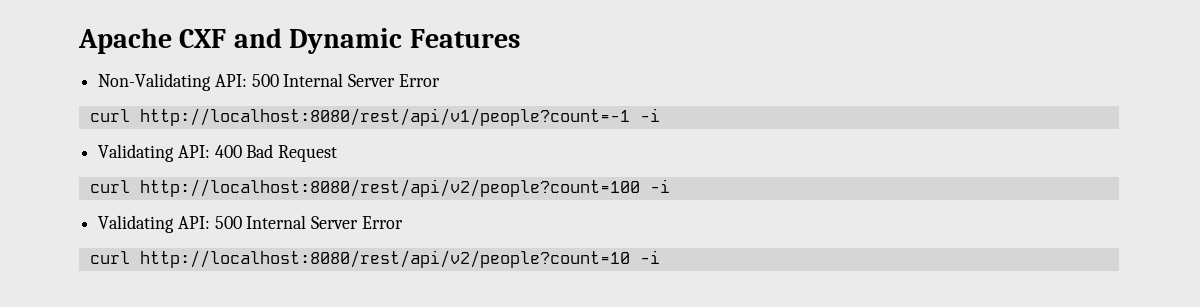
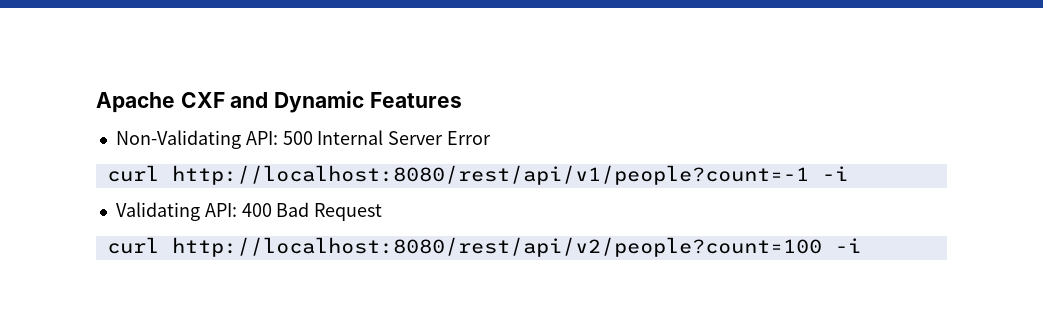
- Validating API: 500 Internal Server Error
- curl http://localhost:8080/rest/api/v2/people?count=10 -i

